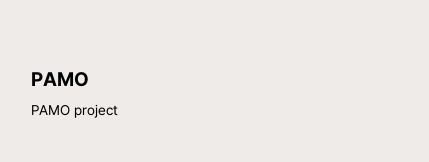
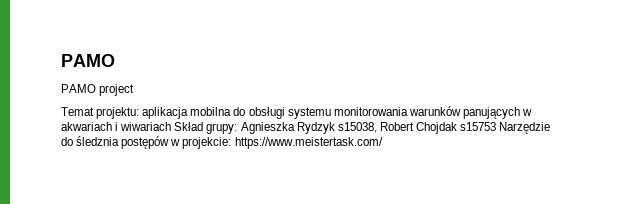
+ Temat projektu: aplikacja mobilna do obsługi systemu monitorowania warunków panujących w akwariach i wiwariach Skład grupy: Agnieszka Rydzyk s15038, Robert Chojdak s15753 Narzędzie do śledznia postępów w projekcie: https://www.meistertask.com/

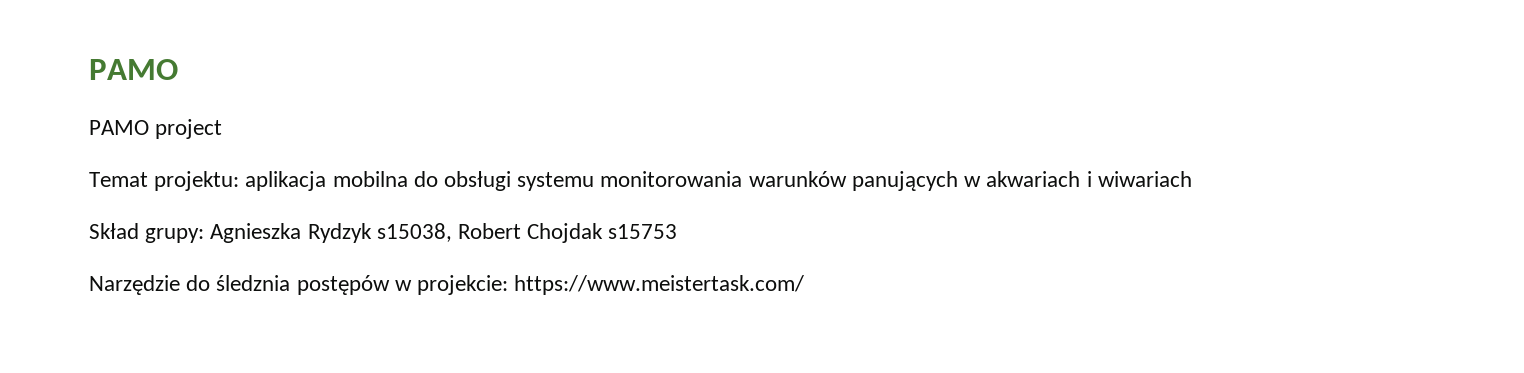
- Temat projektu: aplikacja mobilna do obsługi systemu monitorowania warunków panujących w akwariach i wiwariach Skład grupy: Agnieszka Rydzyk s15038, Robert Chojdak s15753 Narzędzie do śledznia postępów w projekcie: https://www.meistertask.com/
+ Temat projektu: aplikacja mobilna do obsługi systemu monitorowania warunków panujących w akwariach i wiwariach
+ Skład grupy: Agnieszka Rydzyk s15038, Robert Chojdak s15753
+ Narzędzie do śledznia postępów w projekcie: https://www.meistertask.com/

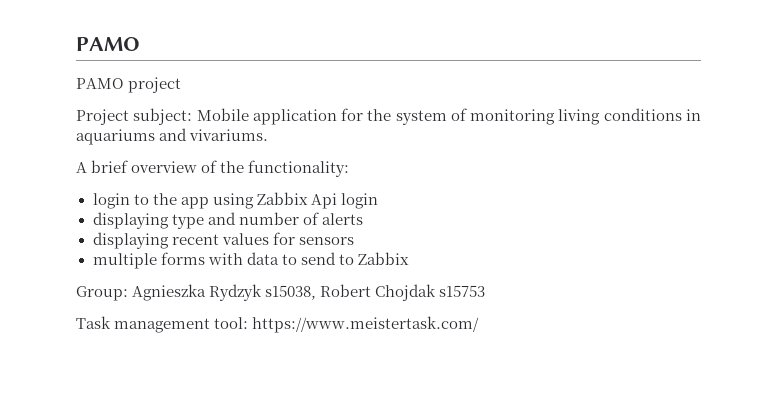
- Temat projektu: aplikacja mobilna do obsługi systemu monitorowania warunków panujących w akwariach i wiwariach
- Skład grupy: Agnieszka Rydzyk s15038, Robert Chojdak s15753
+ Project subject: Mobile application for the system of monitoring living conditions in aquariums and vivariums.
+ A brief overview of the functionality:
+ login to the app using Zabbix Api login
+ displaying type and number of alerts
+ displaying recent values for sensors
+ multiple forms with data to send to Zabbix
+ Group: Agnieszka Rydzyk s15038, Robert Chojdak s15753
- Narzędzie do śledznia postępów w projekcie: https://www.meistertask.com/
+ Task management tool: https://www.meistertask.com/

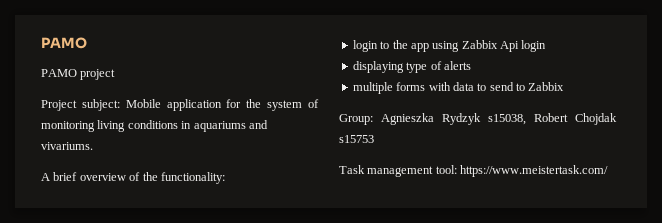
- displaying type and number of alerts
+ displaying type of alerts
- displaying recent values for sensors

